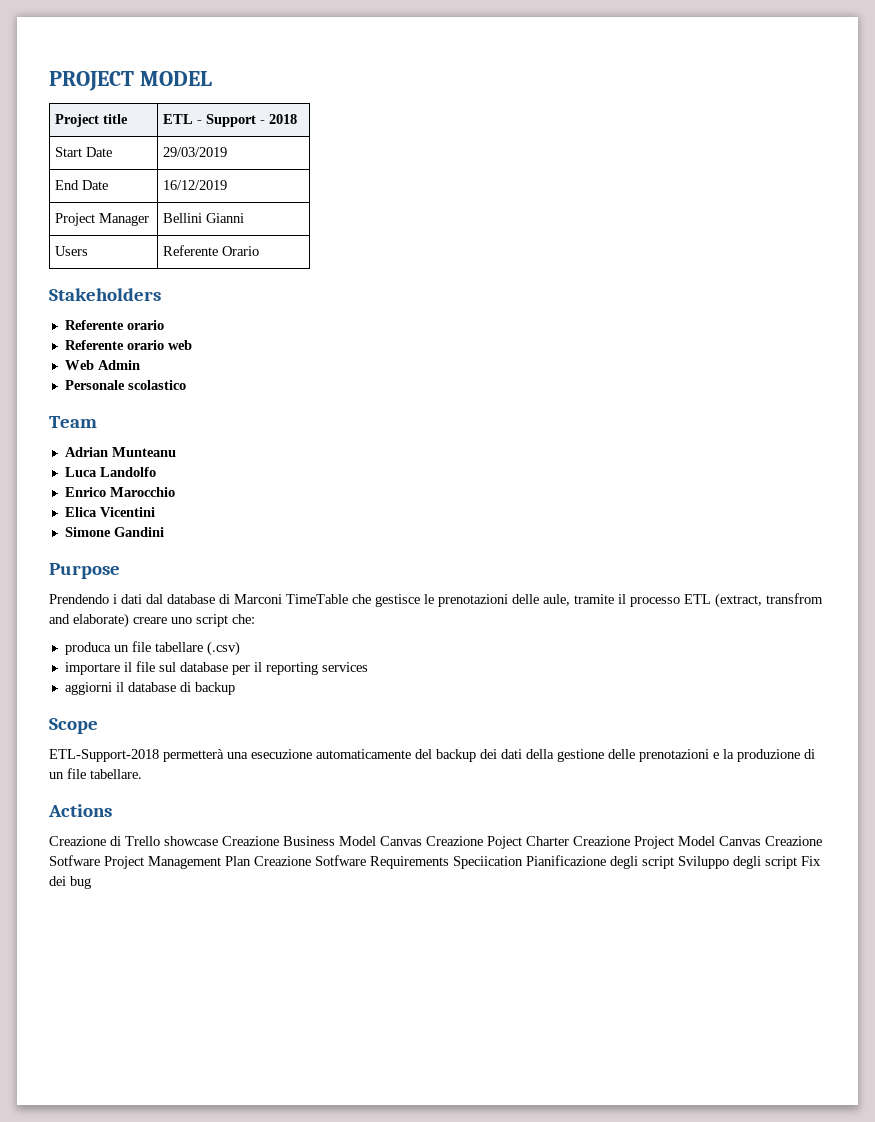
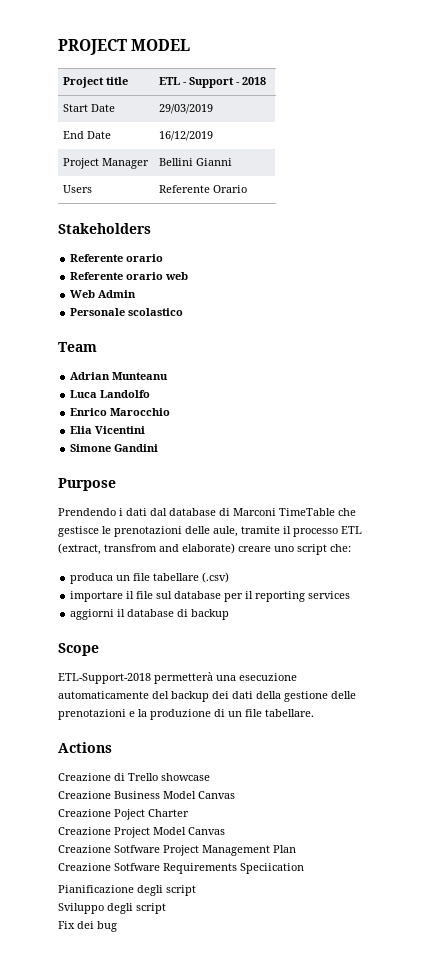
- Elica Vicentini
+ Elia Vicentini
- Creazione di Trello showcase Creazione Business Model Canvas Creazione Poject Charter Creazione Project Model Canvas Creazione Sotfware Project Management Plan Creazione Sotfware Requirements Speciication Pianificazione degli script Sviluppo degli script Fix dei bug
+ Creazione di Trello showcase
+ Creazione Business Model Canvas
+ Creazione Poject Charter
+ Creazione Project Model Canvas
+ Creazione Sotfware Project Management Plan
+ Creazione Sotfware Requirements Speciication
+ Pianificazione degli script
+ Sviluppo degli script
+ Fix dei bug

